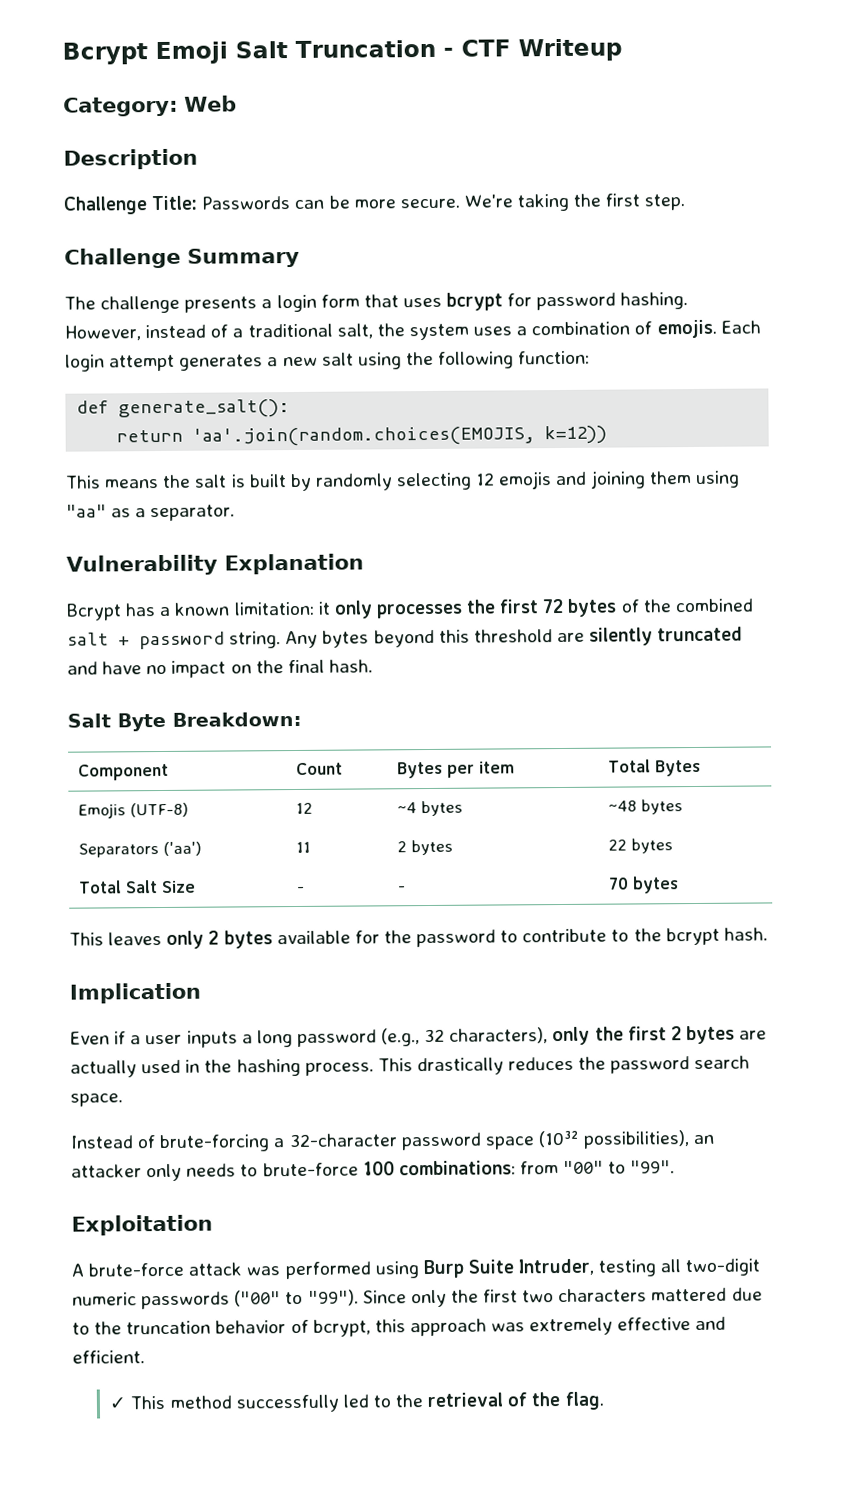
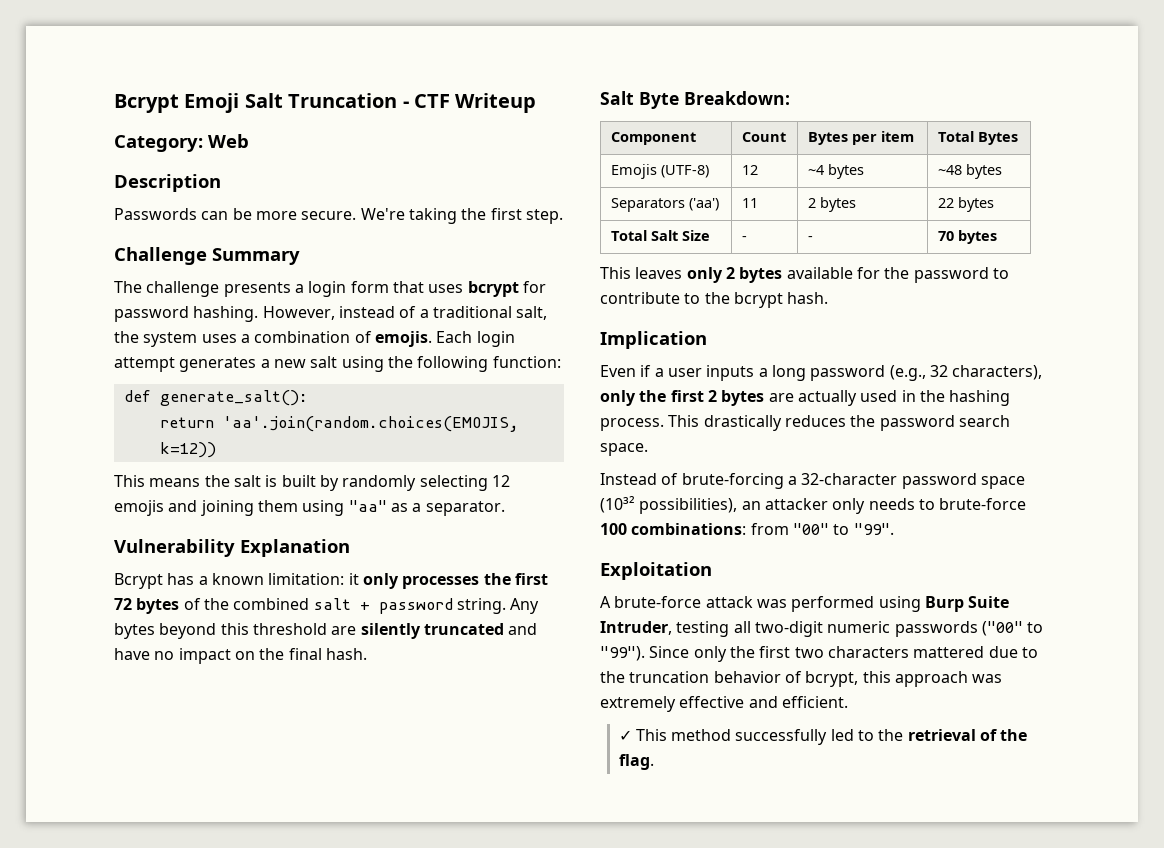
- Challenge Title: Passwords can be more secure.
+ Passwords can be more secure.

